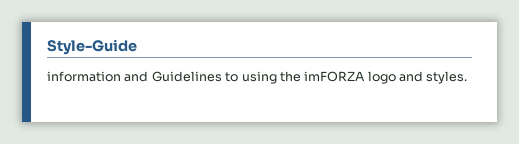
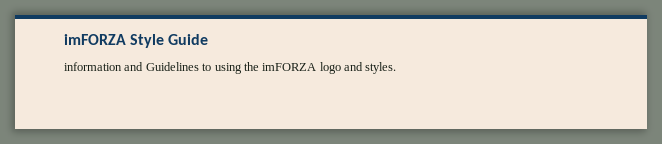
- Style-Guide
+ imFORZA Style Guide

